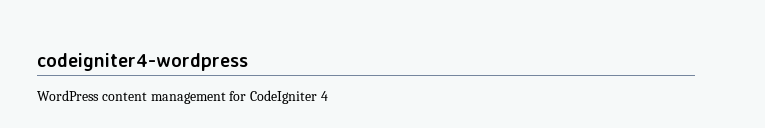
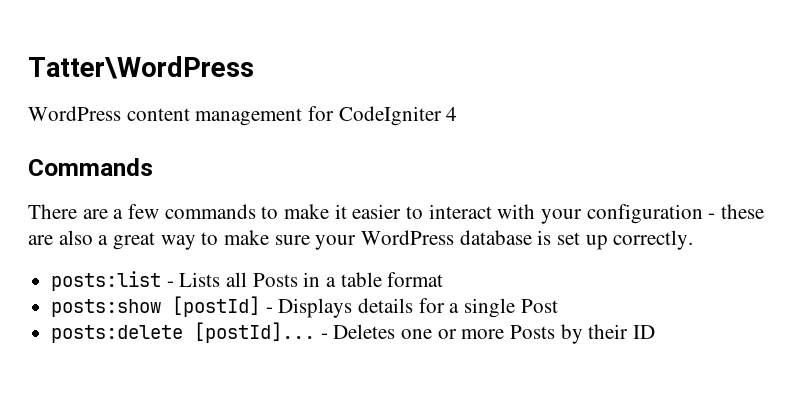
- codeigniter4-wordpress
+ Tatter\WordPress
+ Commands
+ There are a few commands to make it easier to interact with your configuration - these are also a great way to make sure your WordPress database is set up correctly.
+ posts:list - Lists all Posts in a table format
+ posts:show [postId] - Displays details for a single Post
+ posts:delete [postId]... - Deletes one or more Posts by their ID

